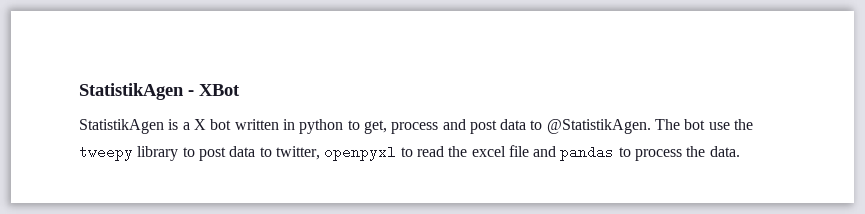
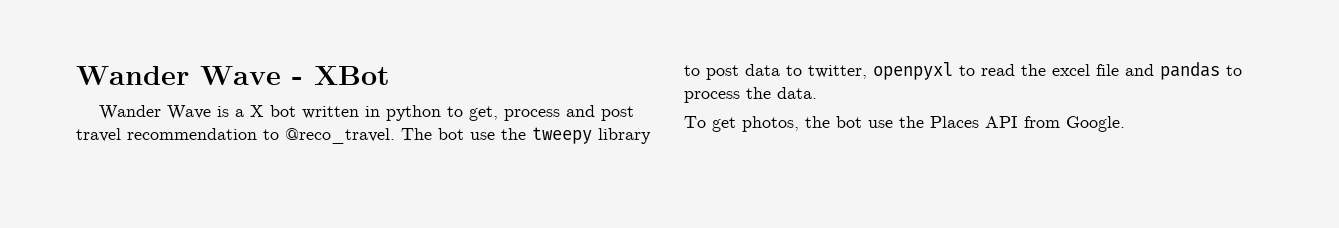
- StatistikAgen - XBot
+ Wander Wave - XBot
- StatistikAgen is a X bot written in python to get, process and post data to @StatistikAgen.
+ Wander Wave is a X bot written in python to get, process and post travel recommendation to @reco_travel.
+ To get photos, the bot use the Places API from Google.

